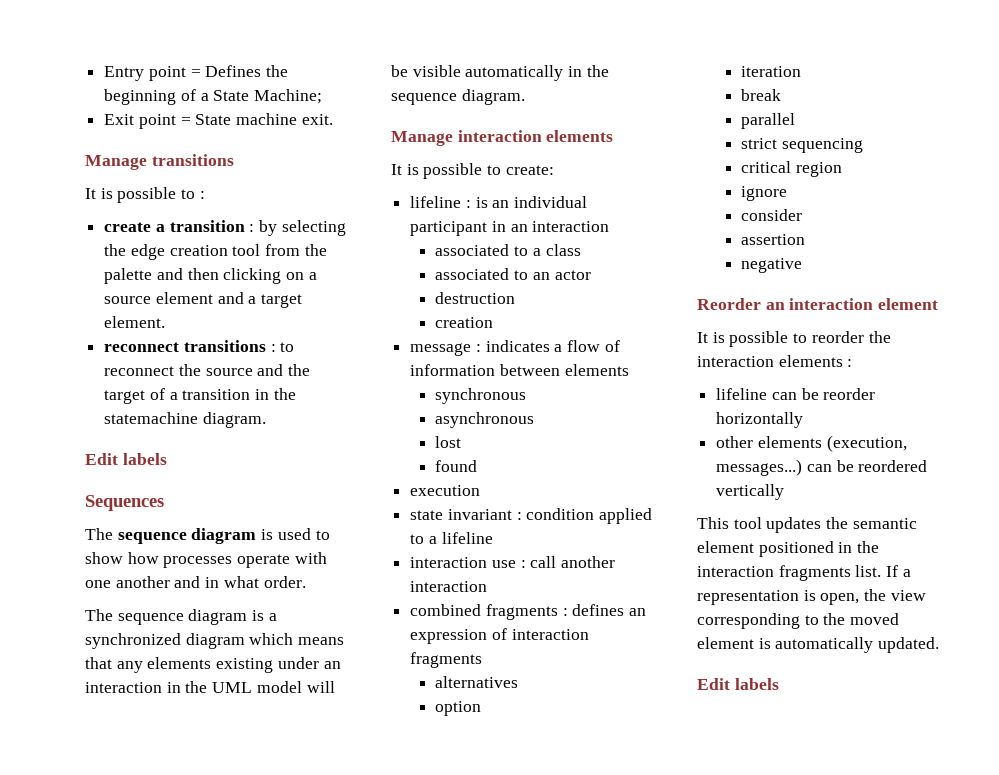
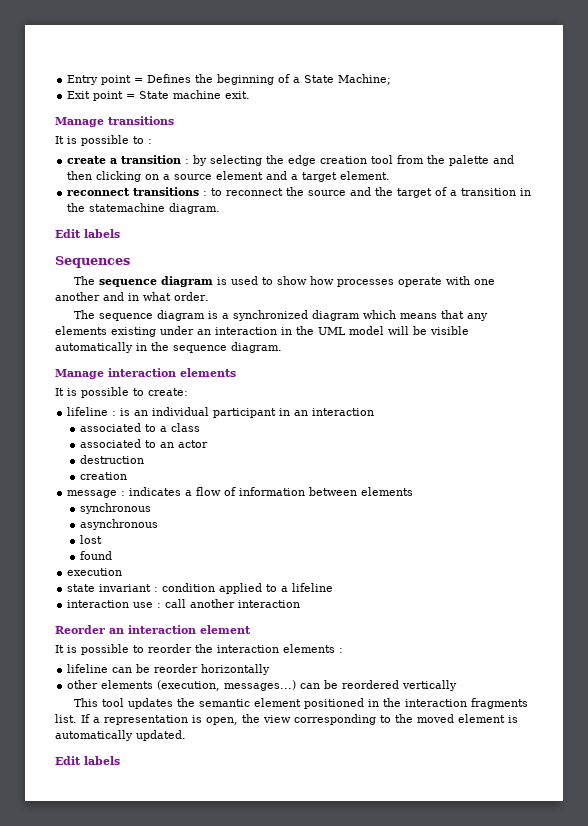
- combined fragments : defines an expression of interaction fragments
- alternatives
- option
- iteration
- break
- parallel
- strict sequencing
- critical region
- ignore
- consider
- assertion
- negative

